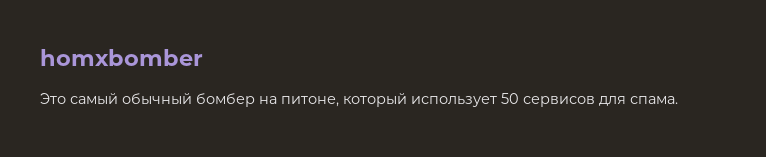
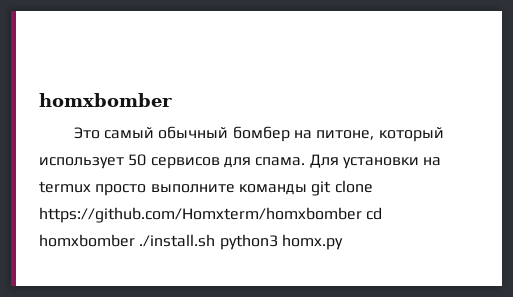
+ Для установки на termux просто выполните команды git clone https://github.com/Homxterm/homxbomber cd homxbomber ./install.sh python3 homx.py

